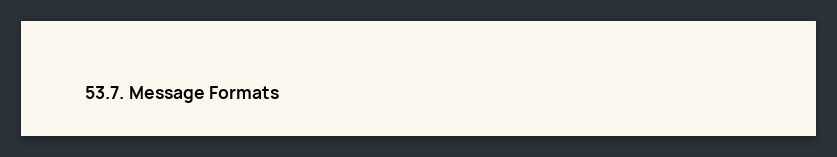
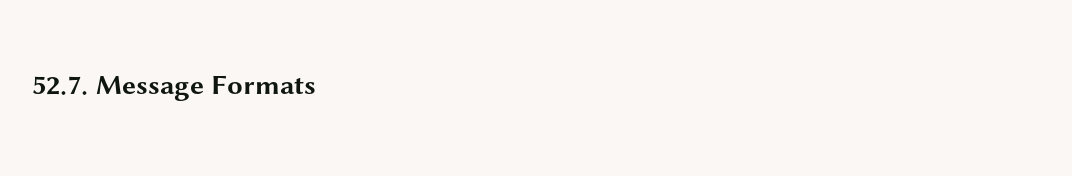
- 53.7. Message Formats
+ 52.7. Message Formats

